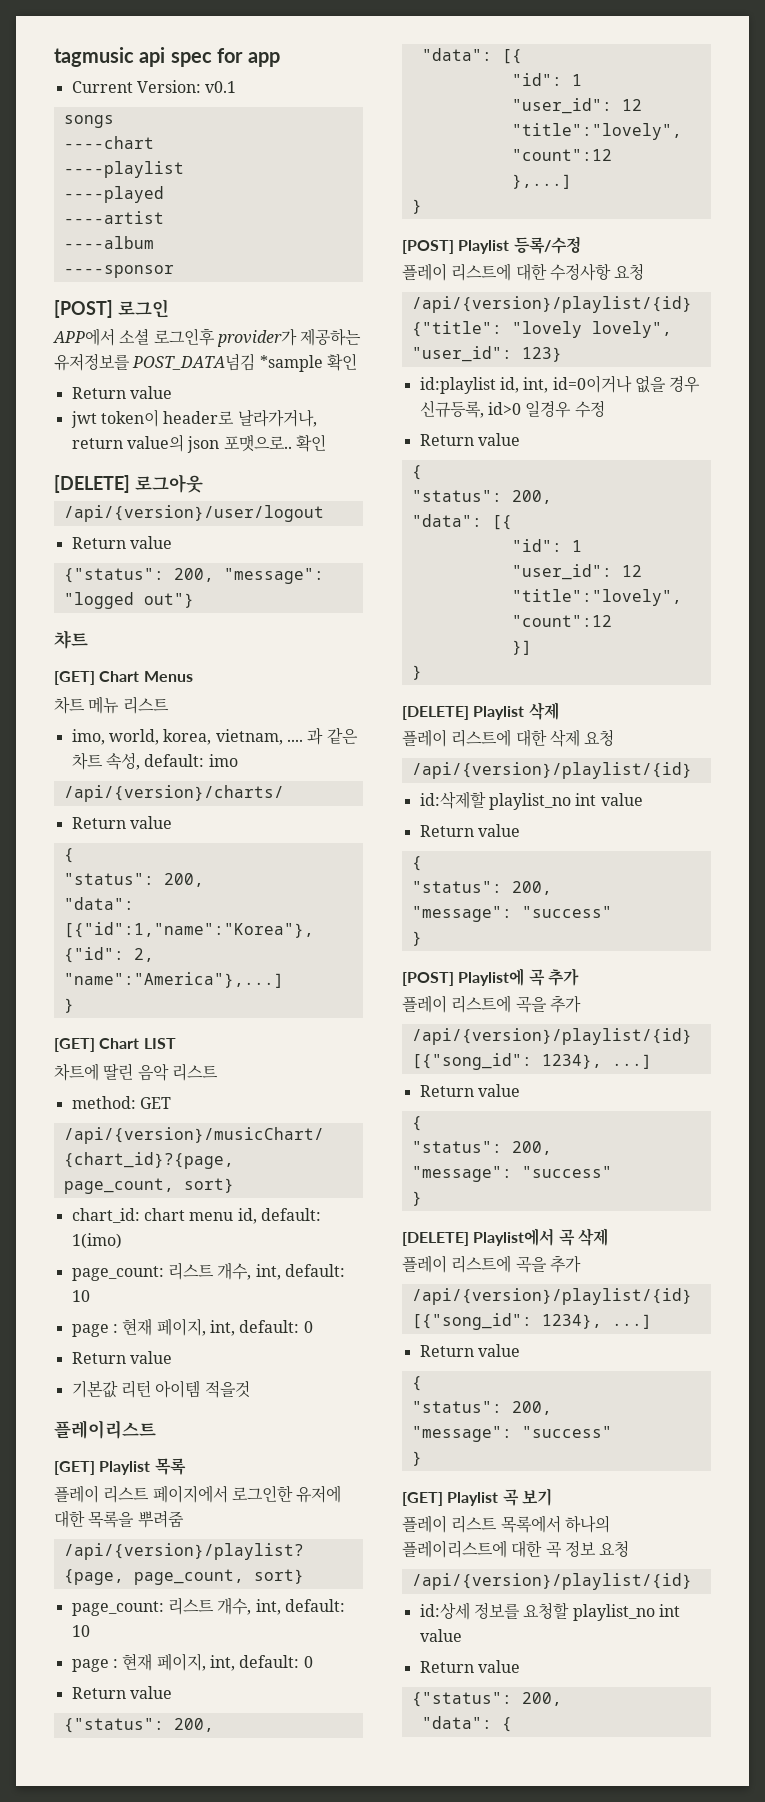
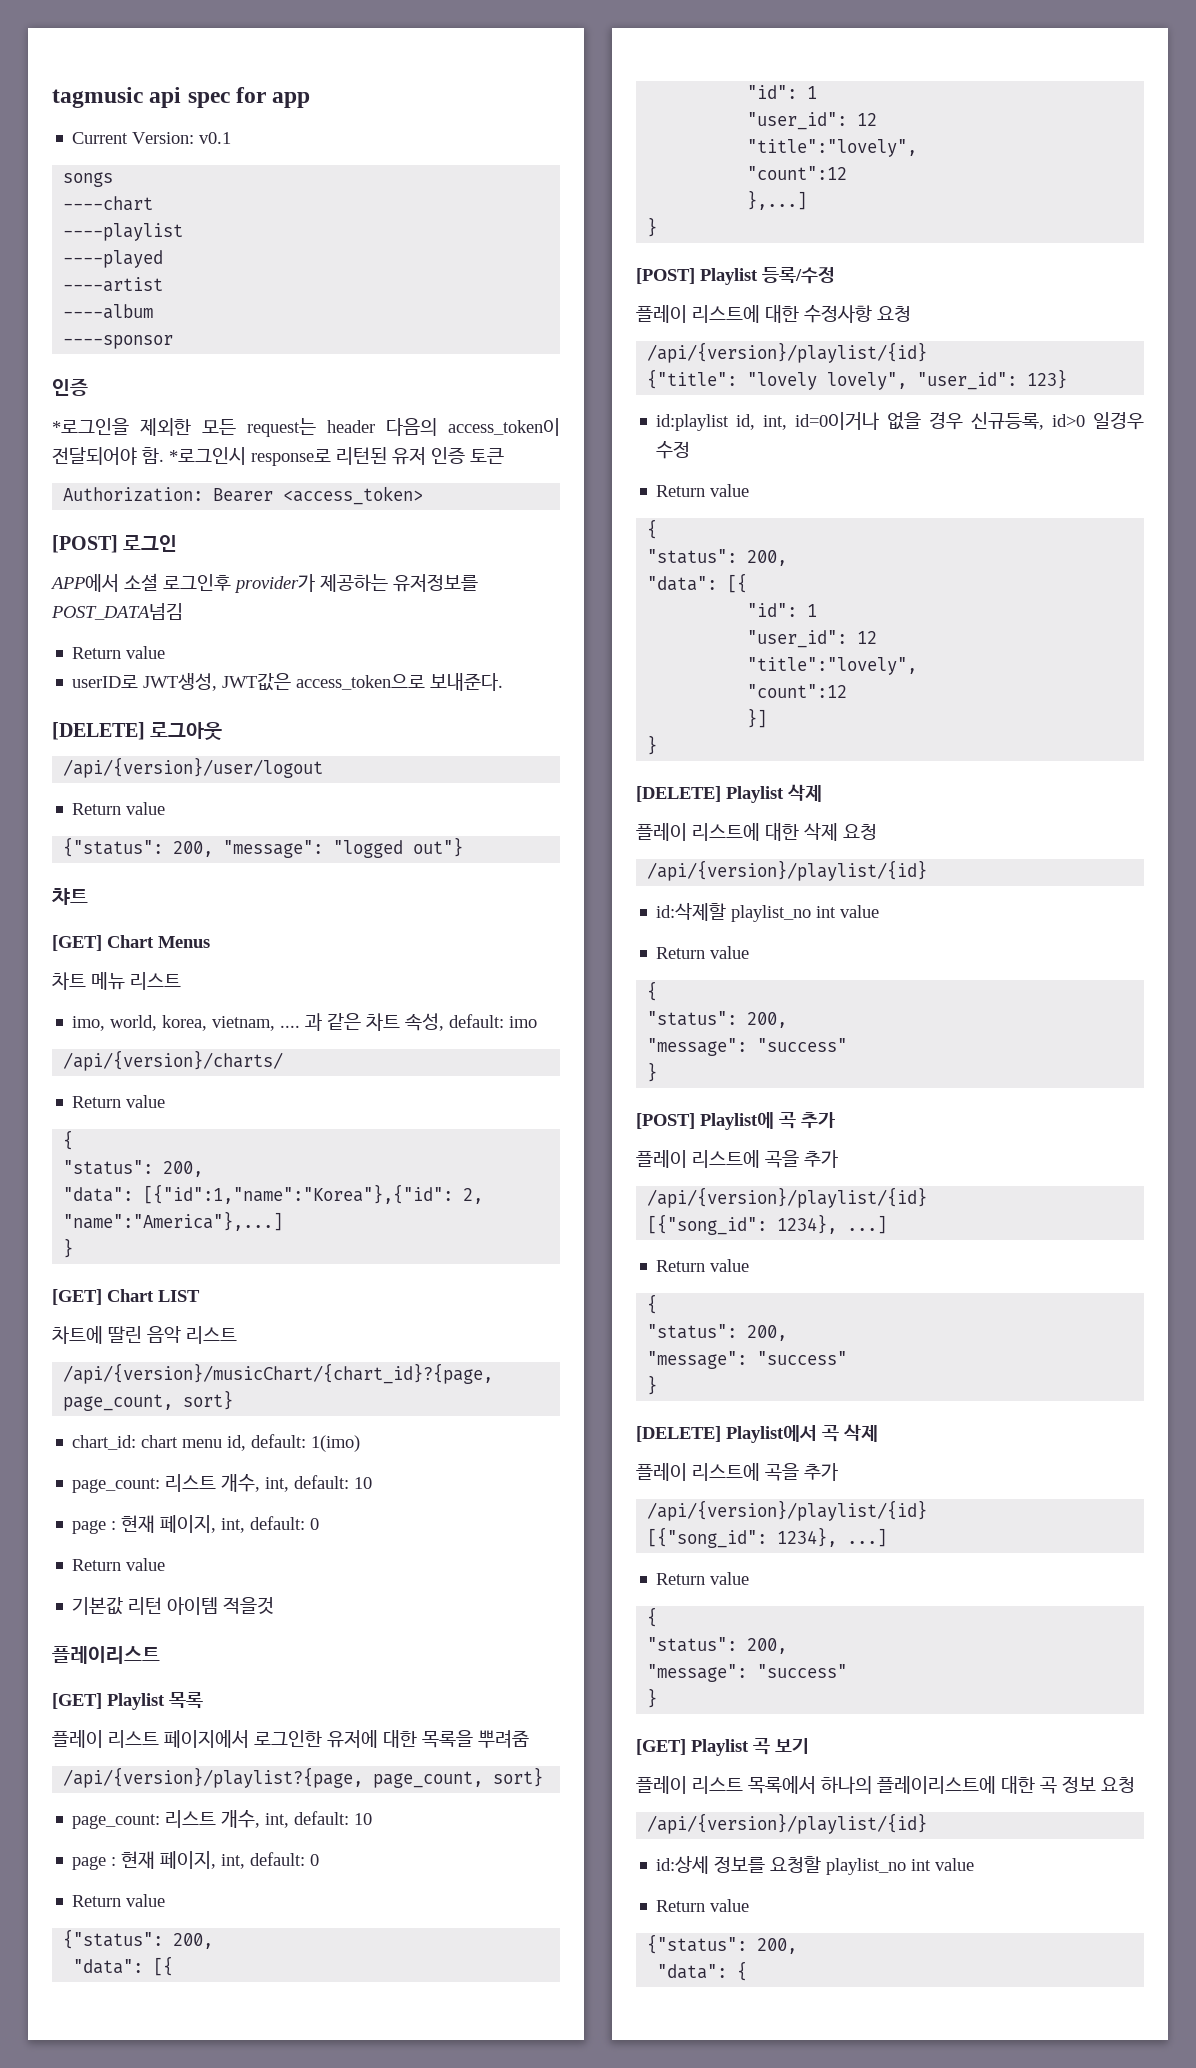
  ----sponsor
+ 인증
+ *로그인을 제외한 모든 request는 header 다음의 access_token이 전달되어야 함. *로그인시 response로 리턴된 유저 인증 토큰
+ Authorization: Bearer <access_token>
- APP에서 소셜 로그인후 provider가 제공하는 유저정보를 POST_DATA넘김 *sample 확인
+ APP에서 소셜 로그인후 provider가 제공하는 유저정보를 POST_DATA넘김
  Return value
- jwt token이 header로 날라가거나, return value의 json 포맷으로.. 확인
+ userID로 JWT생성, JWT값은 access_token으로 보내준다.
- method: GET

